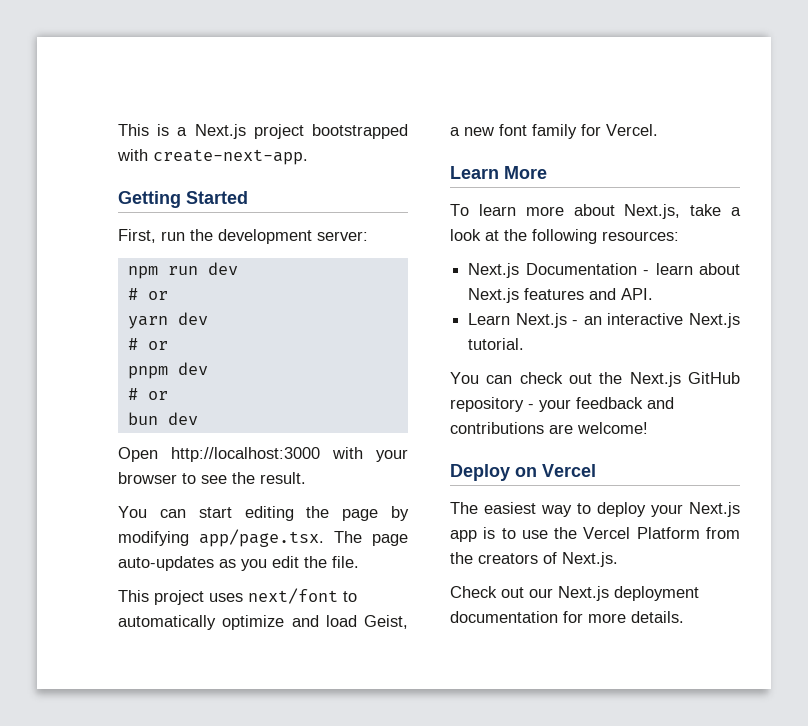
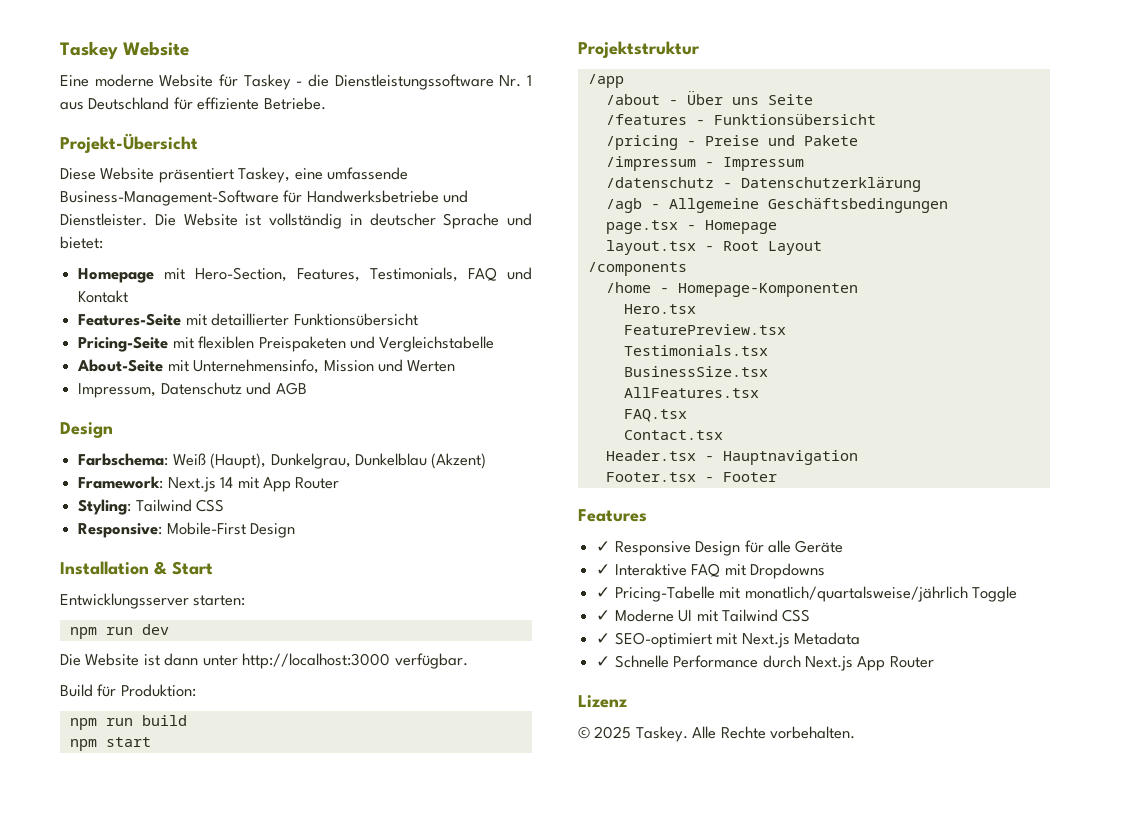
- This is a Next.js project bootstrapped with create-next-app.
- Getting Started
- First, run the development server:
+ Taskey Website
+ Eine moderne Website für Taskey - die Dienstleistungssoftware Nr. 1 aus Deutschland für effiziente Betriebe.
+ Projekt-Übersicht
+ Diese Website präsentiert Taskey, eine umfassende Business-Management-Software für Handwerksbetriebe und Dienstleister. Die Website ist vollständig in deutscher Sprache und bietet:
+ Homepage mit Hero-Section, Features, Testimonials, FAQ und Kontakt
+ Features-Seite mit detaillierter Funktionsübersicht
+ Pricing-Seite mit flexiblen Preispaketen und Vergleichstabelle
+ About-Seite mit Unternehmensinfo, Mission und Werten
+ Impressum, Datenschutz und AGB
+ Design
+ Farbschema: Weiß (Haupt), Dunkelgrau, Dunkelblau (Akzent)
+ Framework: Next.js 14 mit App Router
+ Styling: Tailwind CSS
+ Responsive: Mobile-First Design
+ Installation & Start
+ Entwicklungsserver starten:
  npm run dev
- # or
- yarn dev
- # or
- pnpm dev
- # or
- bun dev
- Open http://localhost:3000 with your browser to see the result.
- You can start editing the page by modifying app/page.tsx. The page auto-updates as you edit the file.
- This project uses next/font to automatically optimize and load Geist, a new font family for Vercel.
- Learn More
- To learn more about Next.js, take a look at the following resources:
- Next.js Documentation - learn about Next.js features and API.
- Learn Next.js - an interactive Next.js tutorial.
- You can check out the Next.js GitHub repository - your feedback and contributions are welcome!
- Deploy on Vercel
- The easiest way to deploy your Next.js app is to use the Vercel Platform from the creators of Next.js.
- Check out our Next.js deployment documentation for more details.
+ Die Website ist dann unter http://localhost:3000 verfügbar.
+ Build für Produktion:
+ npm run build
+ npm start
+ Projektstruktur
+ /app
+ /about - Über uns Seite
+ /features - Funktionsübersicht
+ /pricing - Preise und Pakete
+ /impressum - Impressum
+ /datenschutz - Datenschutzerklärung
+ /agb - Allgemeine Geschäftsbedingungen
+ page.tsx - Homepage
+ layout.tsx - Root Layout
+ /components
+ /home - Homepage-Komponenten
+ Hero.tsx
+ FeaturePreview.tsx
+ Testimonials.tsx
+ BusinessSize.tsx
+ AllFeatures.tsx
+ FAQ.tsx
+ Contact.tsx
+ Header.tsx - Hauptnavigation
+ Footer.tsx - Footer
+ Features
+ ✓ Responsive Design für alle Geräte
+ ✓ Interaktive FAQ mit Dropdowns
+ ✓ Pricing-Tabelle mit monatlich/quartalsweise/jährlich Toggle
+ ✓ Moderne UI mit Tailwind CSS
+ ✓ SEO-optimiert mit Next.js Metadata
+ ✓ Schnelle Performance durch Next.js App Router
+ Lizenz
+ © 2025 Taskey. Alle Rechte vorbehalten.

